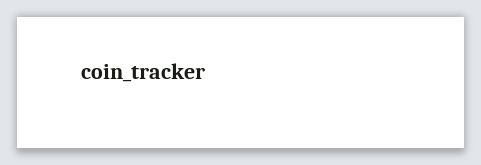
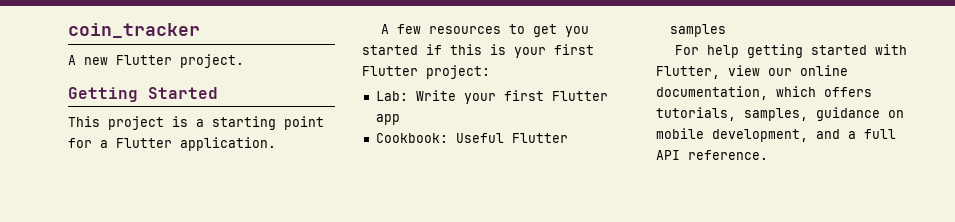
+ A new Flutter project.
+ Getting Started
+ This project is a starting point for a Flutter application.
+ A few resources to get you started if this is your first Flutter project:
+ Lab: Write your first Flutter app
+ Cookbook: Useful Flutter samples
+ For help getting started with Flutter, view our online documentation, which offers tutorials, samples, guidance on mobile development, and a full API reference.

